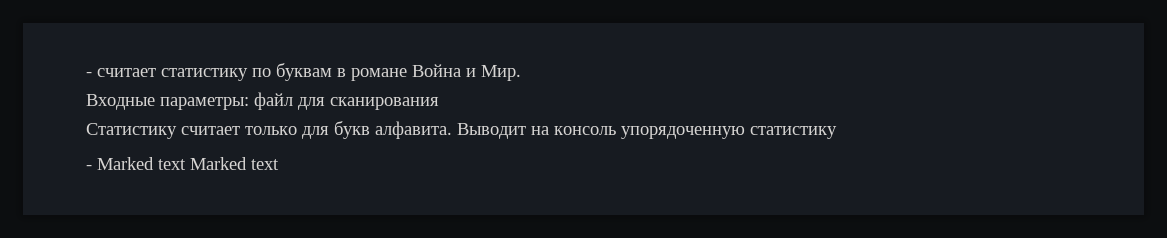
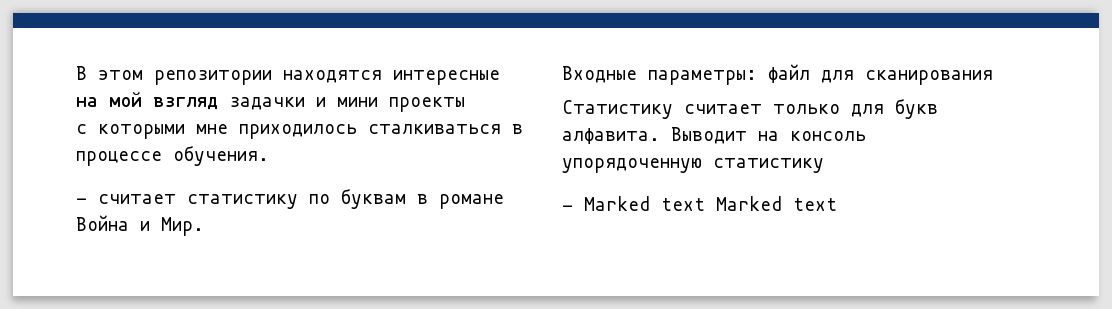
+ В этом репозитории находятся интересные на мой взгляд задачки и мини проекты
+ с которыми мне приходилось сталкиваться в процессе обучения.

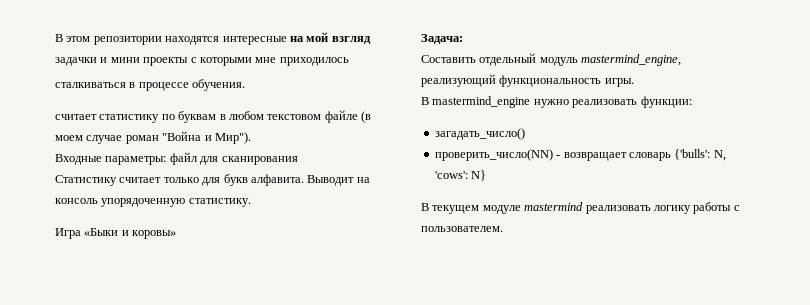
- В этом репозитории находятся интересные на мой взгляд задачки и мини проекты
- с которыми мне приходилось сталкиваться в процессе обучения.
+ В этом репозитории находятся интересные на мой взгляд задачки и мини проекты с которыми мне приходилось
+ сталкиваться в процессе обучения.
- - считает статистику по буквам в романе Война и Мир.
+ считает статистику по буквам в любом текстовом файле (в моем случае роман "Война и Мир").
- Выводит на консоль упорядоченную статистику
- - Marked text Marked text
+ Выводит на консоль упорядоченную статистику.
+ Игра «Быки и коровы»
+ Задача:
+ Составить отдельный модуль mastermind_engine, реализующий функциональность игры.
+ В mastermind_engine нужно реализовать функции:
+ загадать_число()
+ проверить_число(NN) - возвращает словарь {'bulls': N, 'cows': N}
+ В текущем модуле mastermind реализовать логику работы с пользователем.

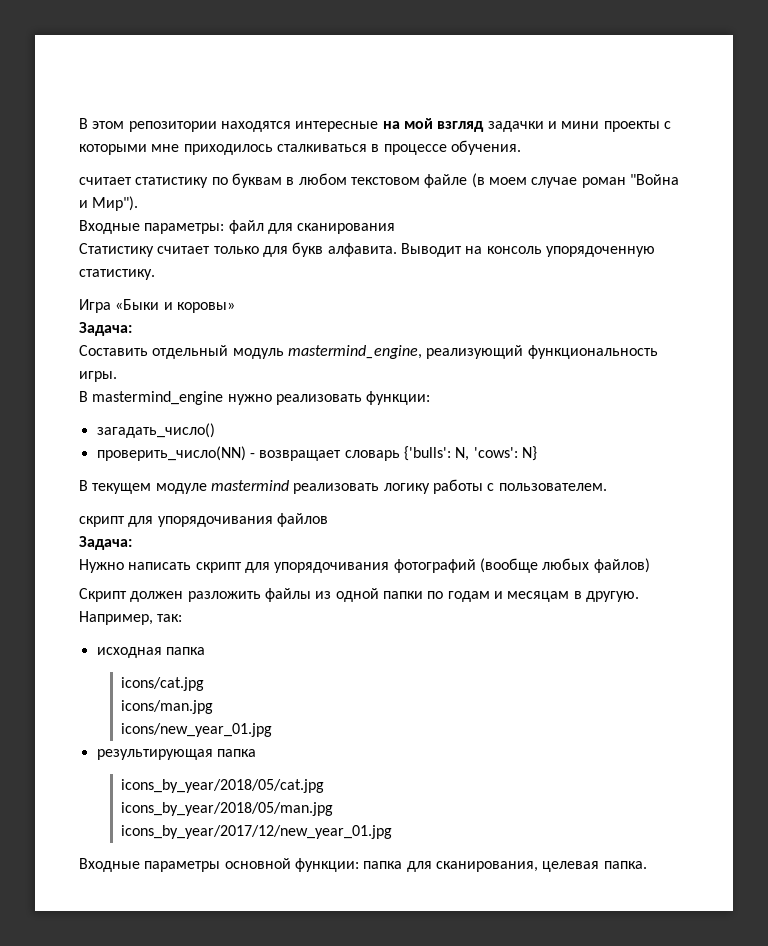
- В этом репозитории находятся интересные на мой взгляд задачки и мини проекты с которыми мне приходилось
- сталкиваться в процессе обучения.
+ В этом репозитории находятся интересные на мой взгляд задачки и мини проекты с которыми мне приходилось сталкиваться в процессе обучения.
+ скрипт для упорядочивания файлов
+ Задача:
+ Нужно написать скрипт для упорядочивания фотографий (вообще любых файлов)
+ Скрипт должен разложить файлы из одной папки по годам и месяцам в другую. Например, так:
+ исходная папка
+ icons/cat.jpg
+ icons/man.jpg
+ icons/new_year_01.jpg
+ результирующая папка
+ icons_by_year/2018/05/cat.jpg
+ icons_by_year/2018/05/man.jpg
+ icons_by_year/2017/12/new_year_01.jpg
+ Входные параметры основной функции: папка для сканирования, целевая папка.

